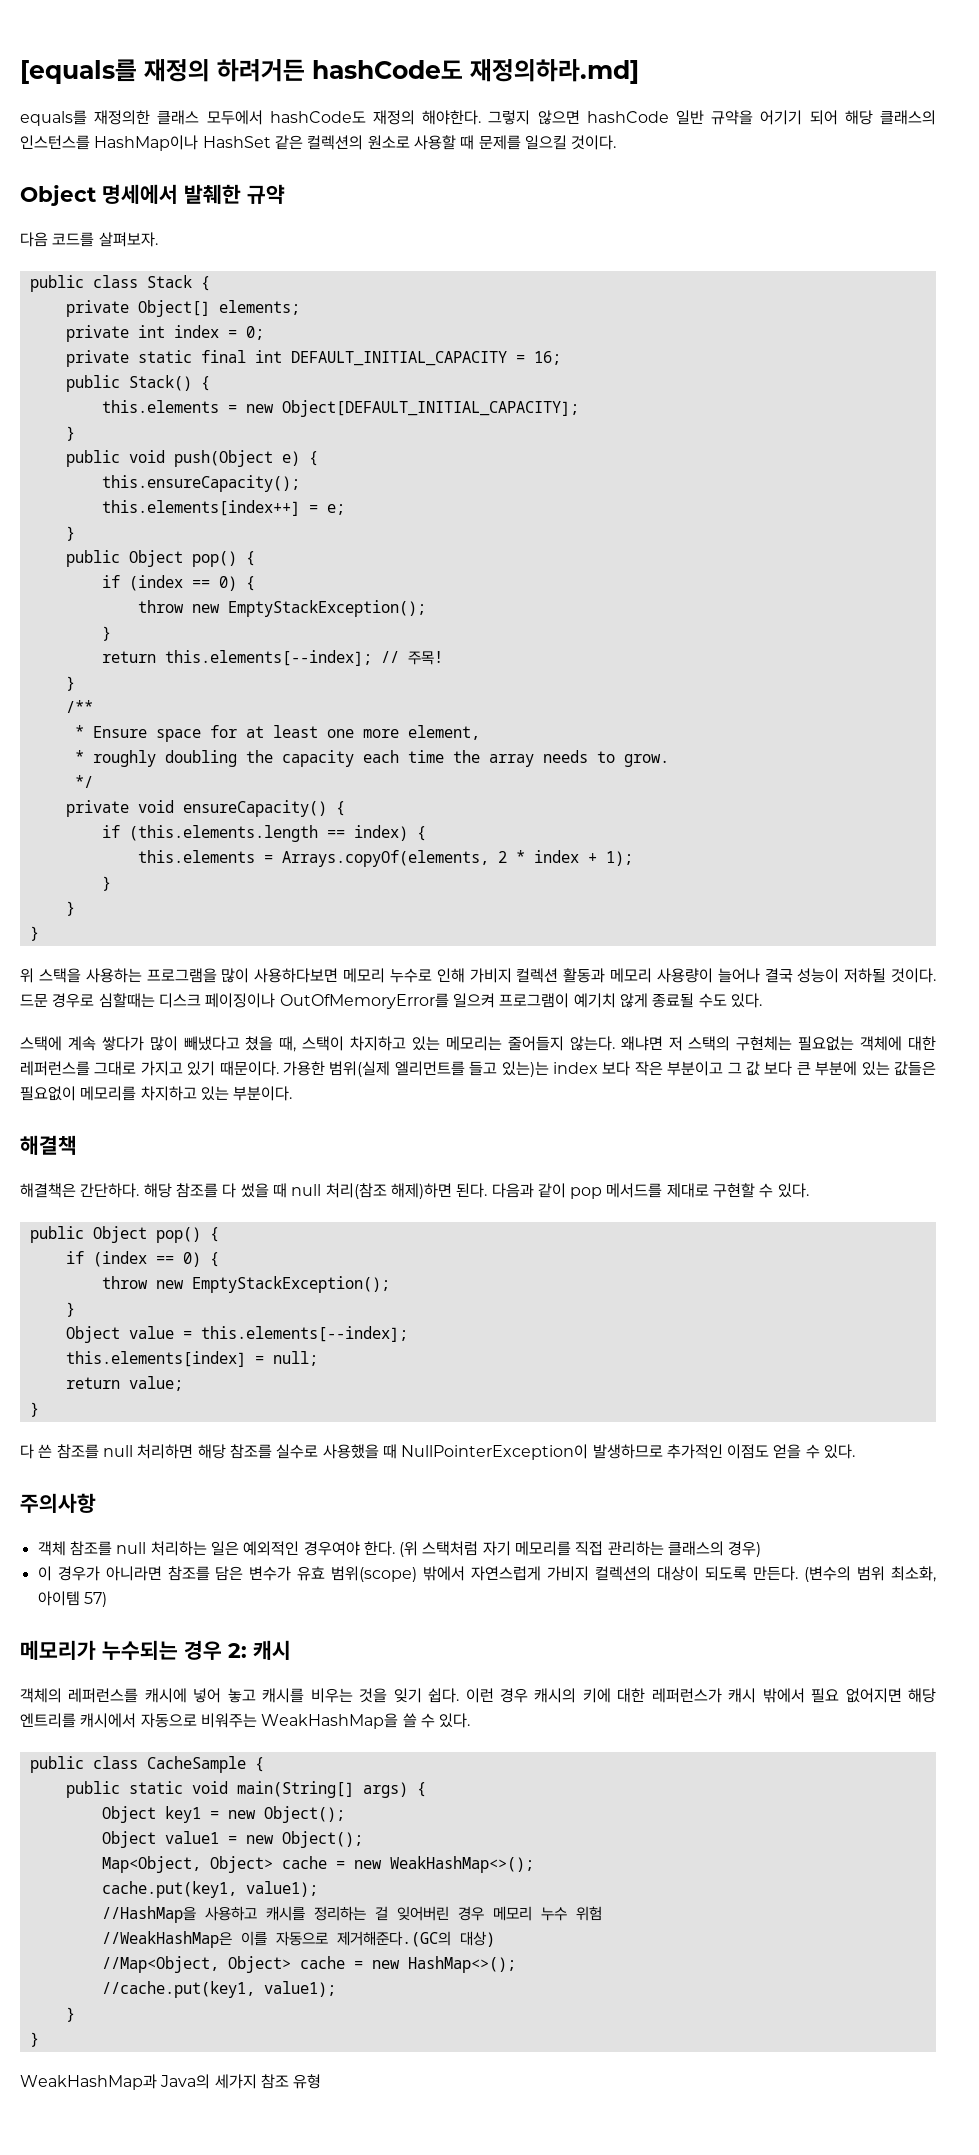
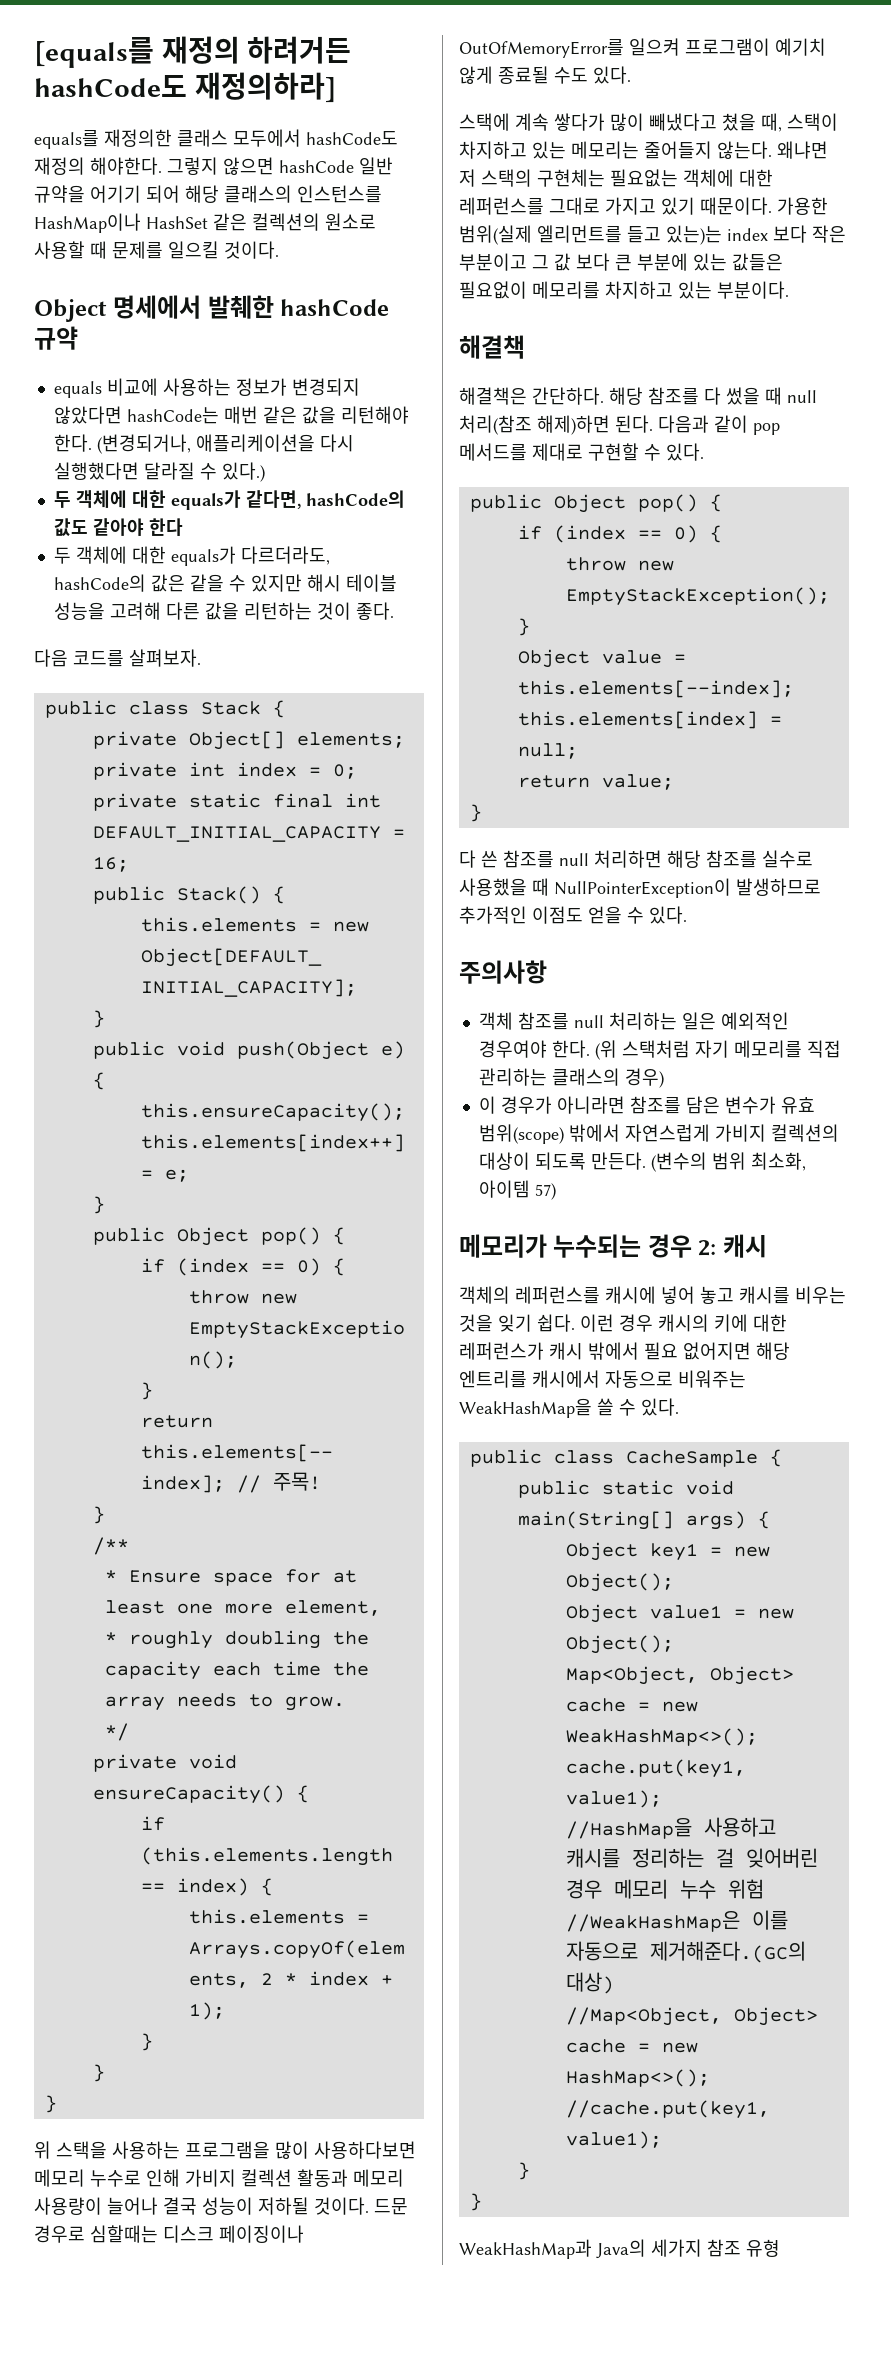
- [equals를 재정의 하려거든 hashCode도 재정의하라.md]
+ [equals를 재정의 하려거든 hashCode도 재정의하라]
- Object 명세에서 발췌한 규약
+ Object 명세에서 발췌한 hashCode 규약
+ equals 비교에 사용하는 정보가 변경되지 않았다면 hashCode는 매번 같은 값을 리턴해야 한다. (변경되거나, 애플리케이션을 다시 실행했다면 달라질 수 있다.)
+ 두 객체에 대한 equals가 같다면, hashCode의 값도 같아야 한다
+ 두 객체에 대한 equals가 다르더라도, hashCode의 값은 같을 수 있지만 해시 테이블 성능을 고려해 다른 값을 리턴하는 것이 좋다.

